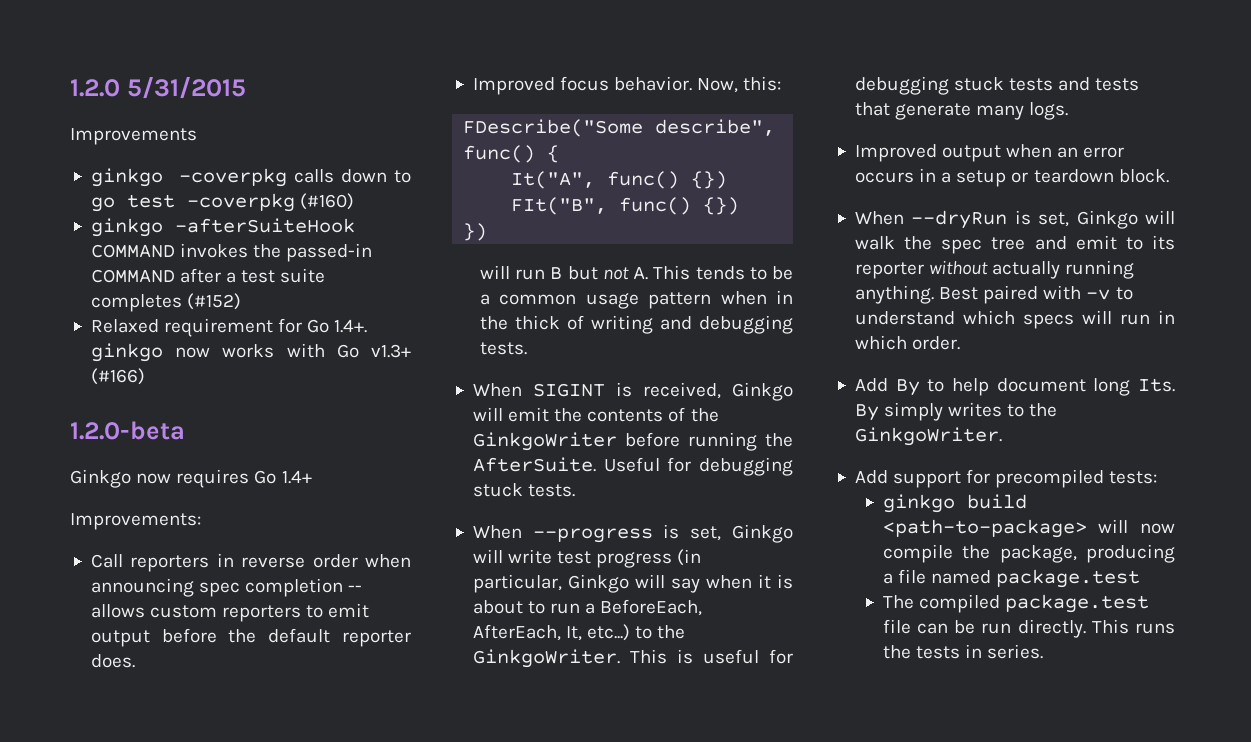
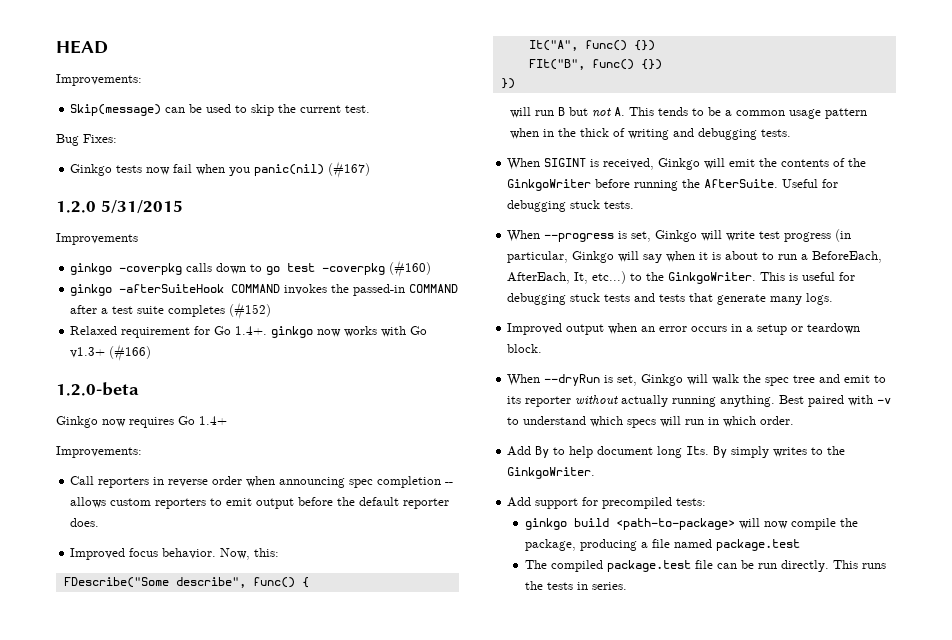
+ HEAD
+ Improvements:
+ Skip(message) can be used to skip the current test.
+ Bug Fixes:
+ Ginkgo tests now fail when you panic(nil) (#167)

